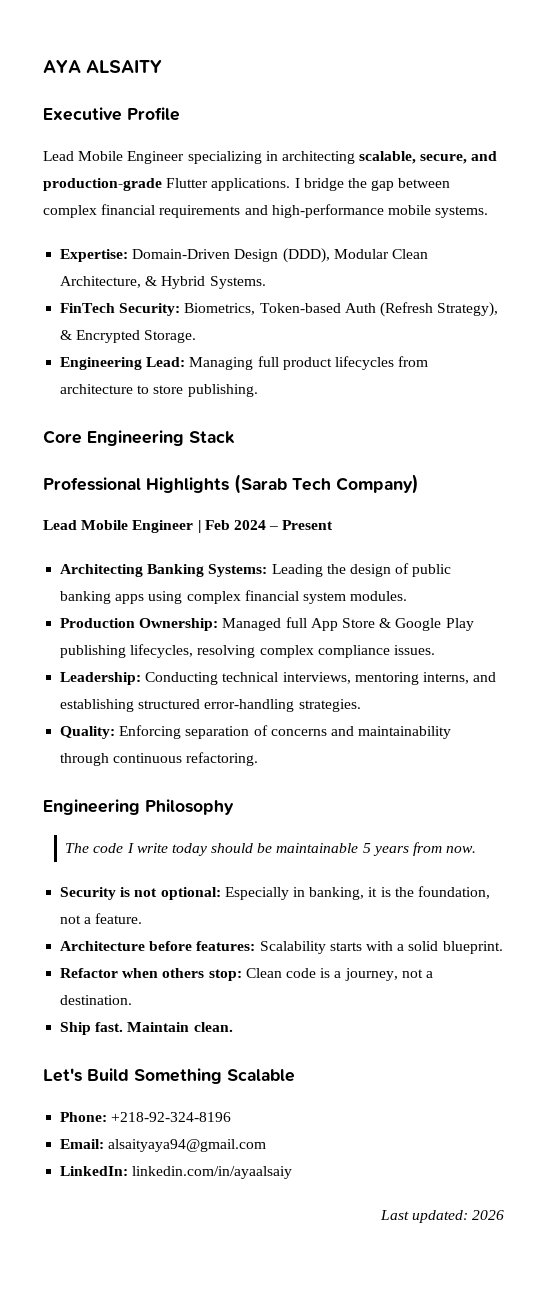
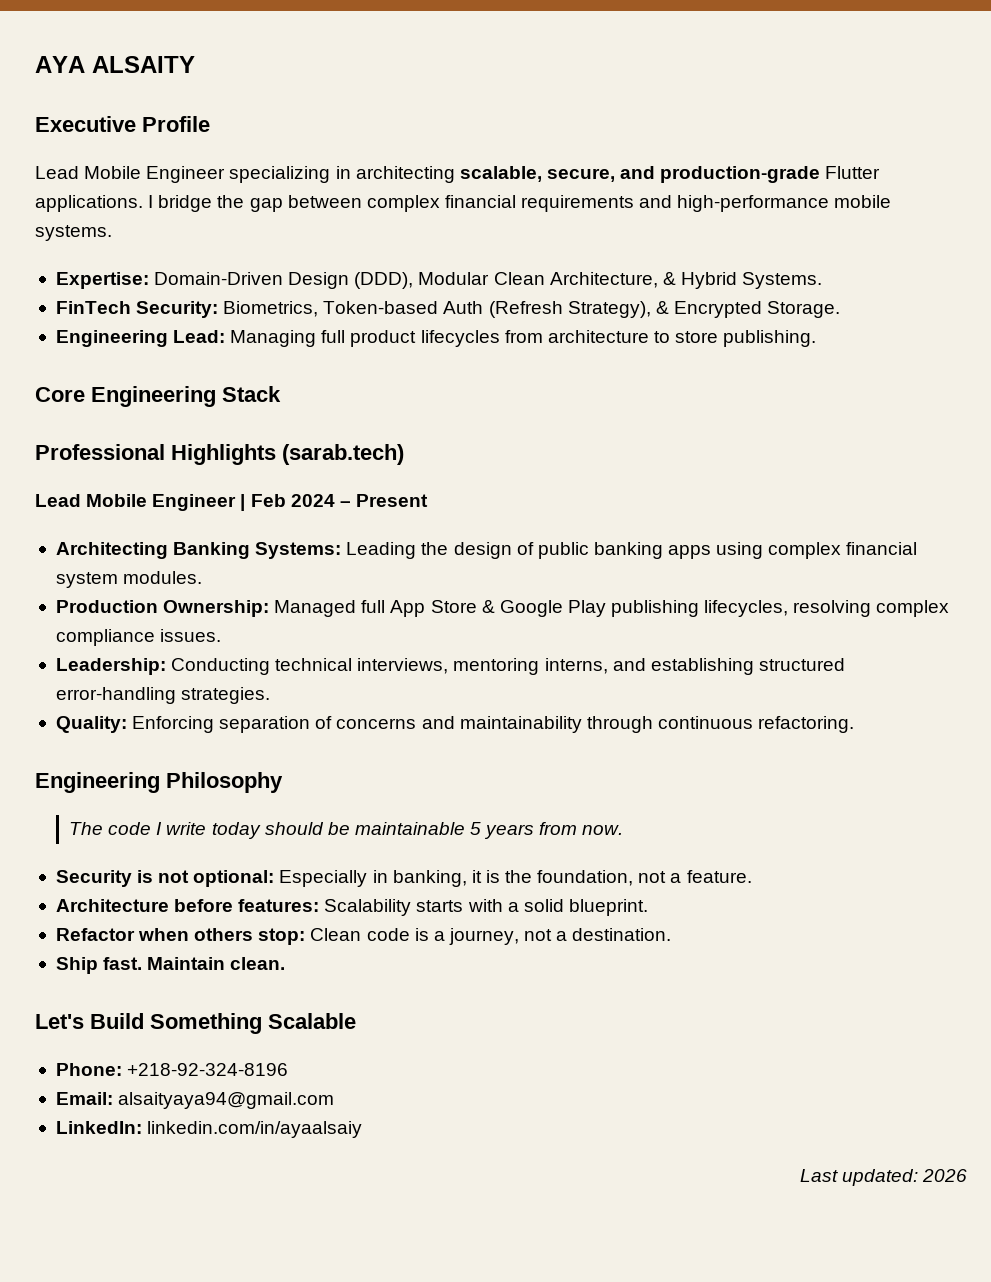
- Professional Highlights (Sarab Tech Company)
+ Professional Highlights (sarab.tech)

